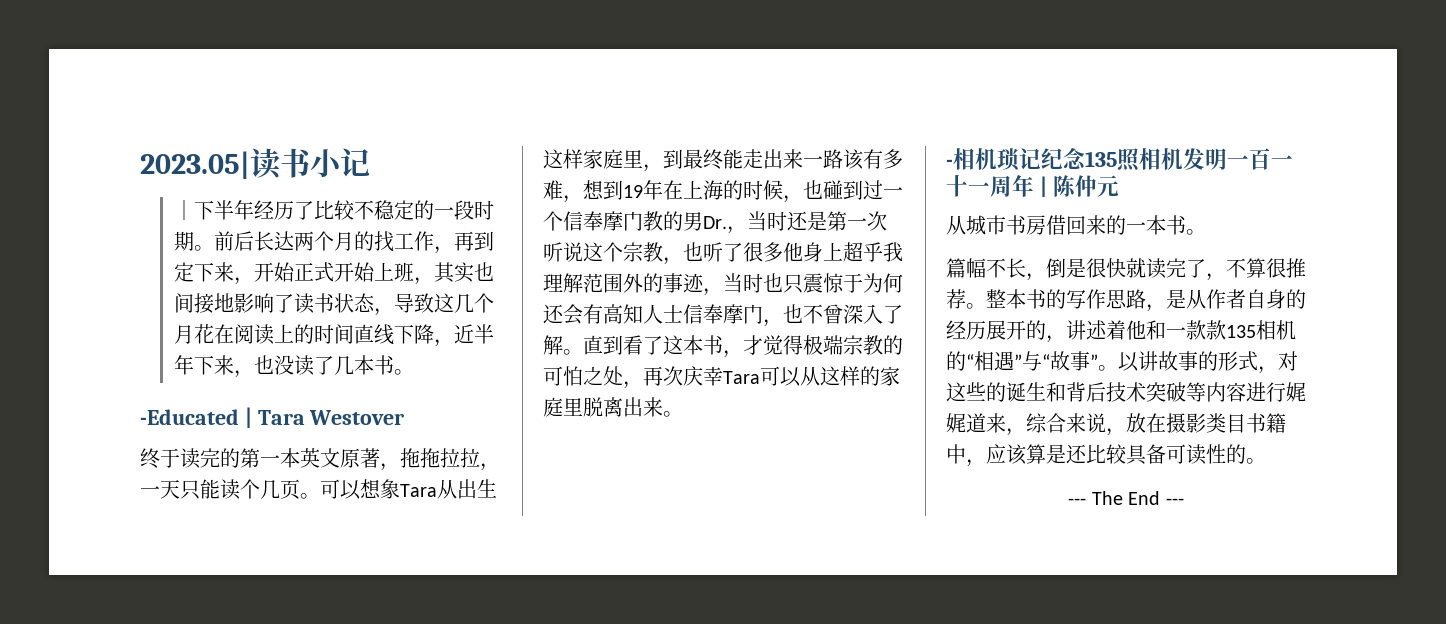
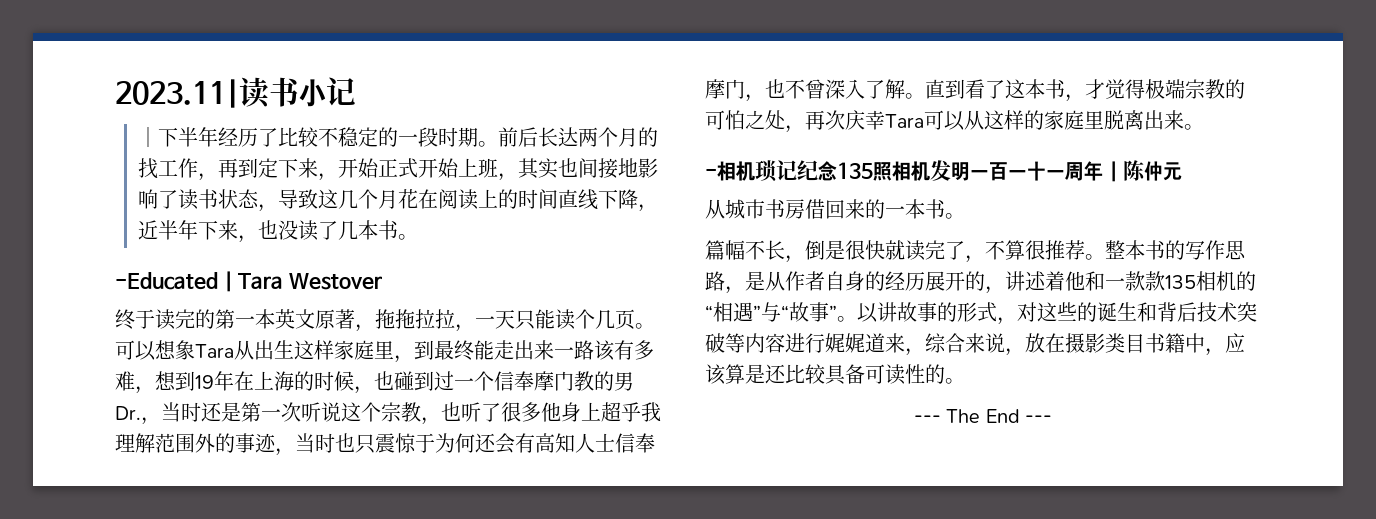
- 2023.05|读书小记
+ 2023.11|读书小记

